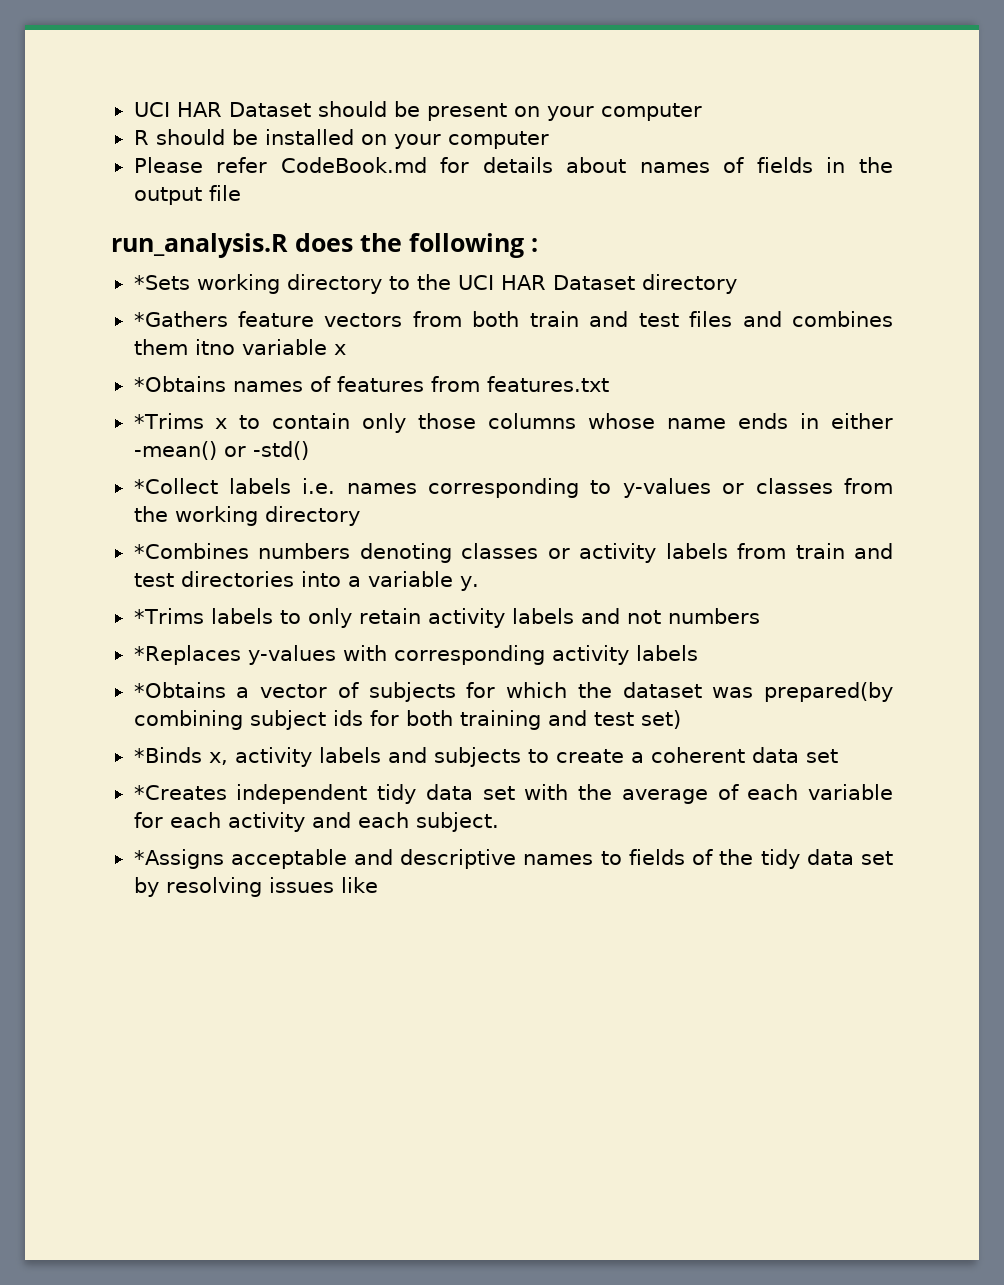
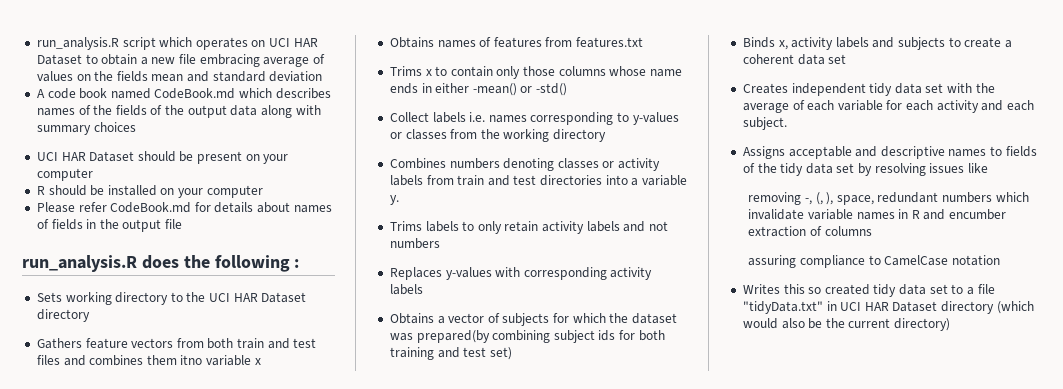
+ run_analysis.R script which operates on UCI HAR Dataset to obtain a new file embracing average of values on the fields mean and standard deviation
+ A code book named CodeBook.md which describes names of the fields of the output data along with summary choices
- *Sets working directory to the UCI HAR Dataset directory
+ Sets working directory to the UCI HAR Dataset directory
- *Gathers feature vectors from both train and test files and combines them itno variable x
+ Gathers feature vectors from both train and test files and combines them itno variable x
- *Obtains names of features from features.txt
+ Obtains names of features from features.txt
- *Trims x to contain only those columns whose name ends in either -mean() or -std()
+ Trims x to contain only those columns whose name ends in either -mean() or -std()
- *Collect labels i.e. names corresponding to y-values or classes from the working directory
+ Collect labels i.e. names corresponding to y-values or classes from the working directory
- *Combines numbers denoting classes or activity labels from train and test directories into a variable y.
+ Combines numbers denoting classes or activity labels from train and test directories into a variable y.
- *Trims labels to only retain activity labels and not numbers
+ Trims labels to only retain activity labels and not numbers
- *Replaces y-values with corresponding activity labels
+ Replaces y-values with corresponding activity labels
- *Obtains a vector of subjects for which the dataset was prepared(by combining subject ids for both training and test set)
+ Obtains a vector of subjects for which the dataset was prepared(by combining subject ids for both training and test set)
- *Binds x, activity labels and subjects to create a coherent data set
+ Binds x, activity labels and subjects to create a coherent data set
- *Creates independent tidy data set with the average of each variable for each activity and each subject.
+ Creates independent tidy data set with the average of each variable for each activity and each subject.
- *Assigns acceptable and descriptive names to fields of the tidy data set by resolving issues like
+ Assigns acceptable and descriptive names to fields of the tidy data set by resolving issues like
+ removing -, (, ), space, redundant numbers which invalidate variable names in R and encumber extraction of columns
+ assuring compliance to CamelCase notation
+ Writes this so created tidy data set to a file "tidyData.txt" in UCI HAR Dataset directory (which would also be the current directory)

